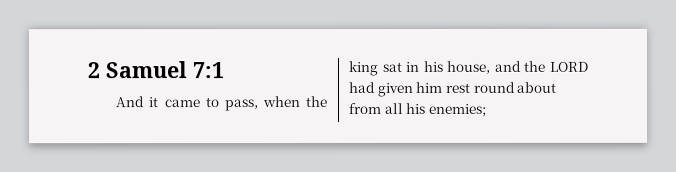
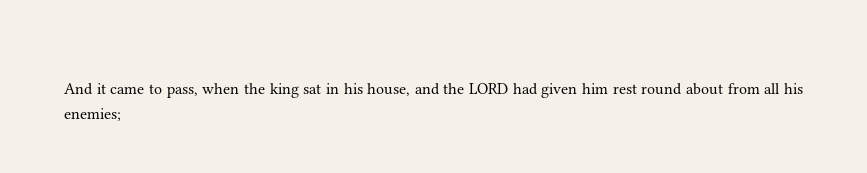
- 2 Samuel 7:1

